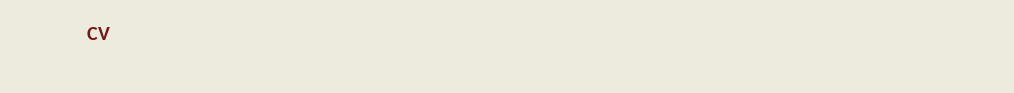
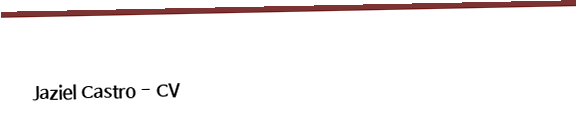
- CV
+ Jaziel Castro - CV

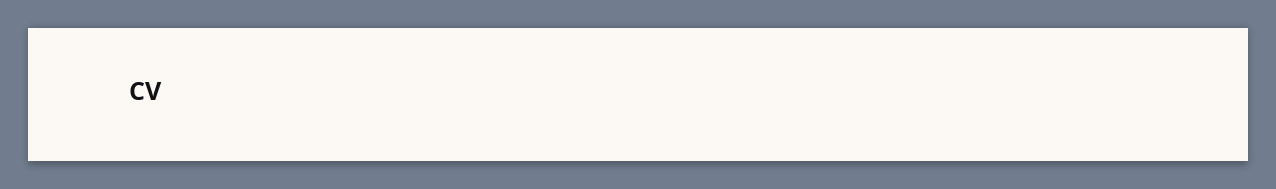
- Jaziel Castro - CV
+ CV

